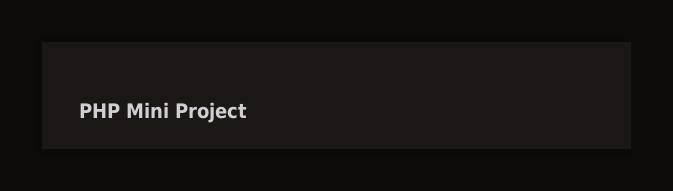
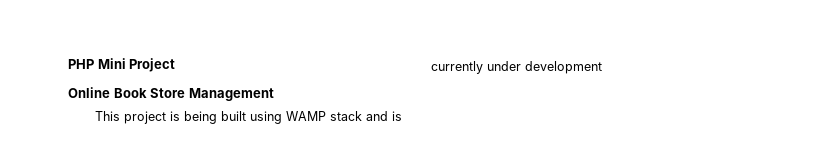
+ Online Book Store Management
+ This project is being built using WAMP stack and is currently under development

